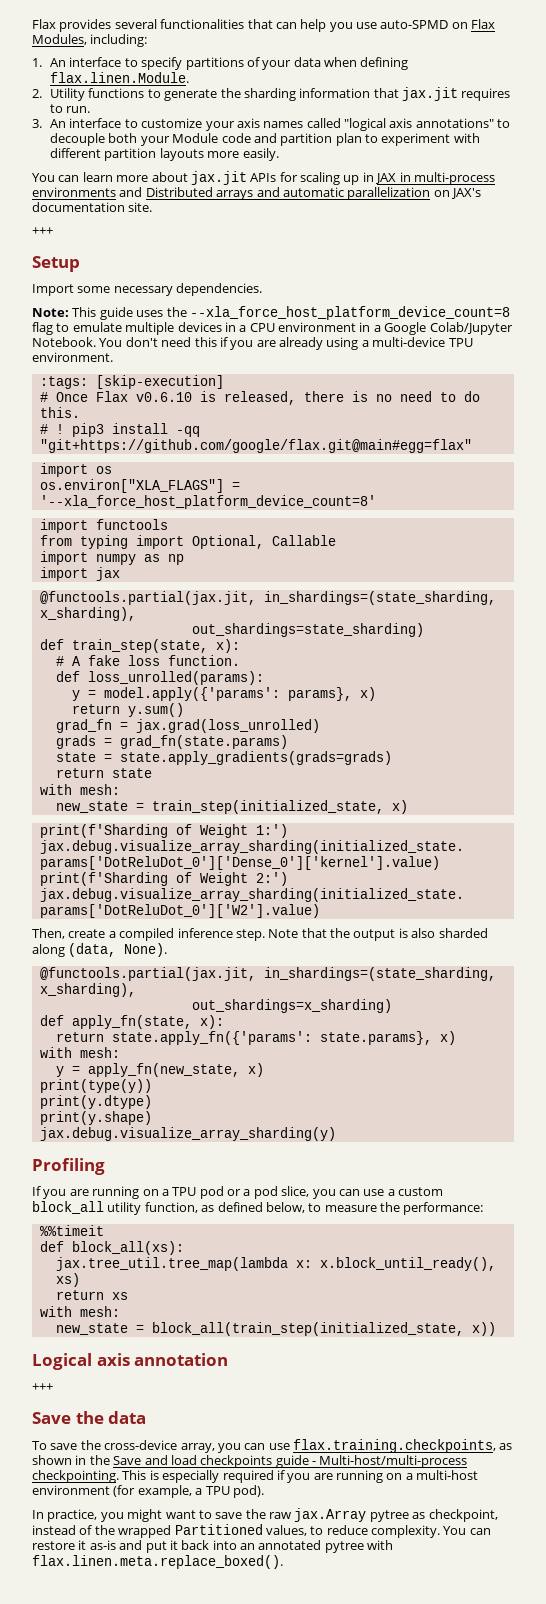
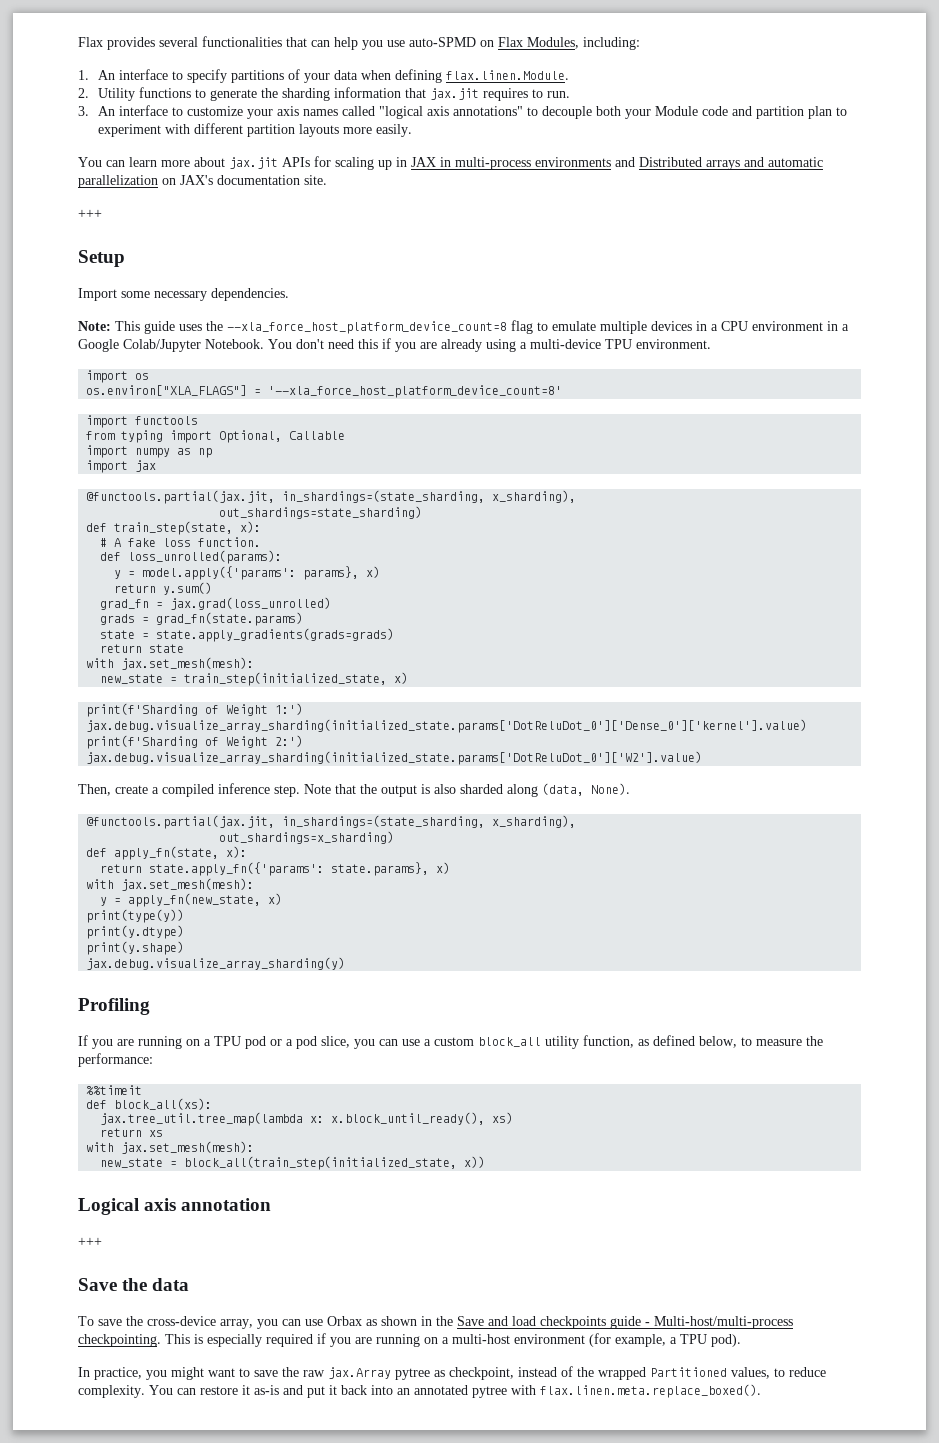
- :tags: [skip-execution]
- # Once Flax v0.6.10 is released, there is no need to do this.
- # ! pip3 install -qq "git+https://github.com/google/flax.git@main#egg=flax"
  return state
- with mesh:
+ with jax.set_mesh(mesh):
  return state.apply_fn({'params': state.params}, x)
- with mesh:
+ with jax.set_mesh(mesh):
  return xs
- with mesh:
+ with jax.set_mesh(mesh):
- To save the cross-device array, you can use flax.training.checkpoints, as shown in the Save and load checkpoints guide - Multi-host/multi-process checkpointing.
+ To save the cross-device array, you can use Orbax as shown in the Save and load checkpoints guide - Multi-host/multi-process checkpointing.

